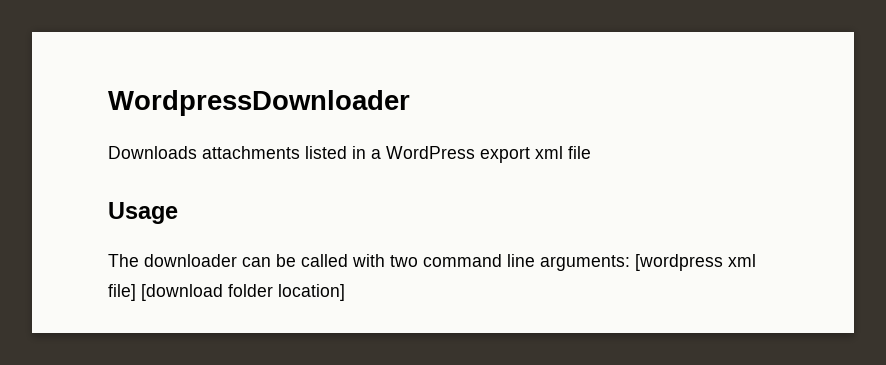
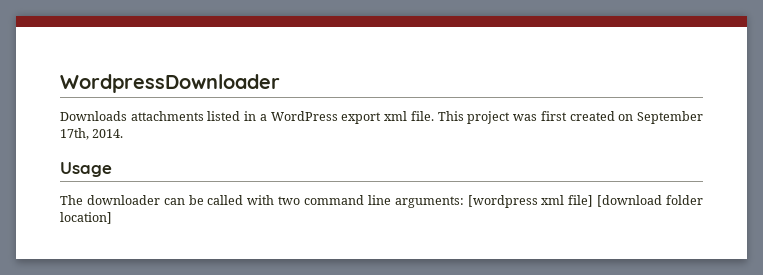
- Downloads attachments listed in a WordPress export xml file
+ Downloads attachments listed in a WordPress export xml file. This project was first created on September 17th, 2014.

